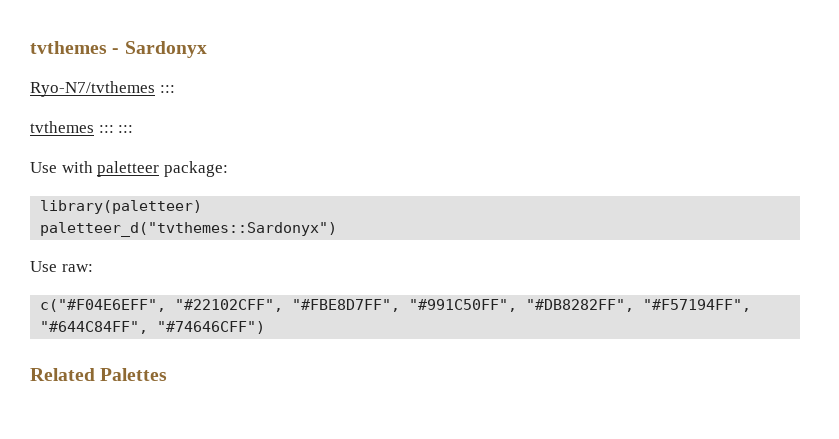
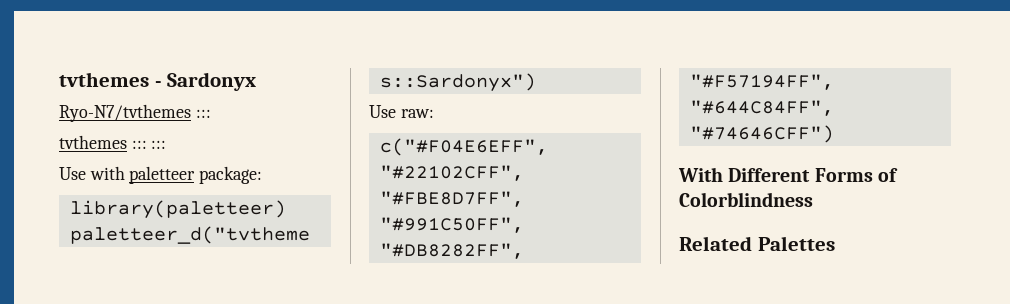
+ With Different Forms of Colorblindness

